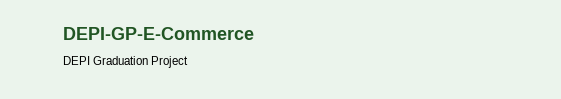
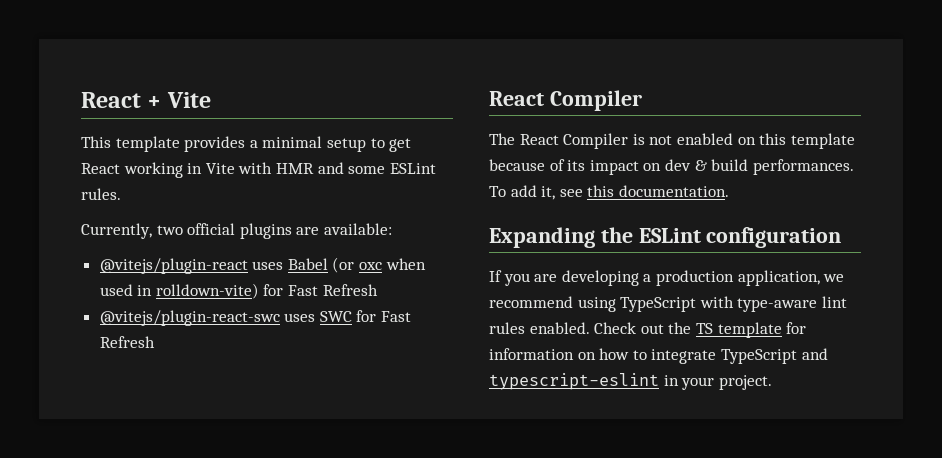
- DEPI-GP-E-Commerce
- DEPI Graduation Project
+ React + Vite
+ This template provides a minimal setup to get React working in Vite with HMR and some ESLint rules.
+ Currently, two official plugins are available:
+ @vitejs/plugin-react uses Babel (or oxc when used in rolldown-vite) for Fast Refresh
+ @vitejs/plugin-react-swc uses SWC for Fast Refresh
+ React Compiler
+ The React Compiler is not enabled on this template because of its impact on dev & build performances. To add it, see this documentation.
+ Expanding the ESLint configuration
+ If you are developing a production application, we recommend using TypeScript with type-aware lint rules enabled. Check out the TS template for information on how to integrate TypeScript and typescript-eslint in your project.

